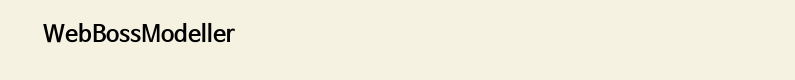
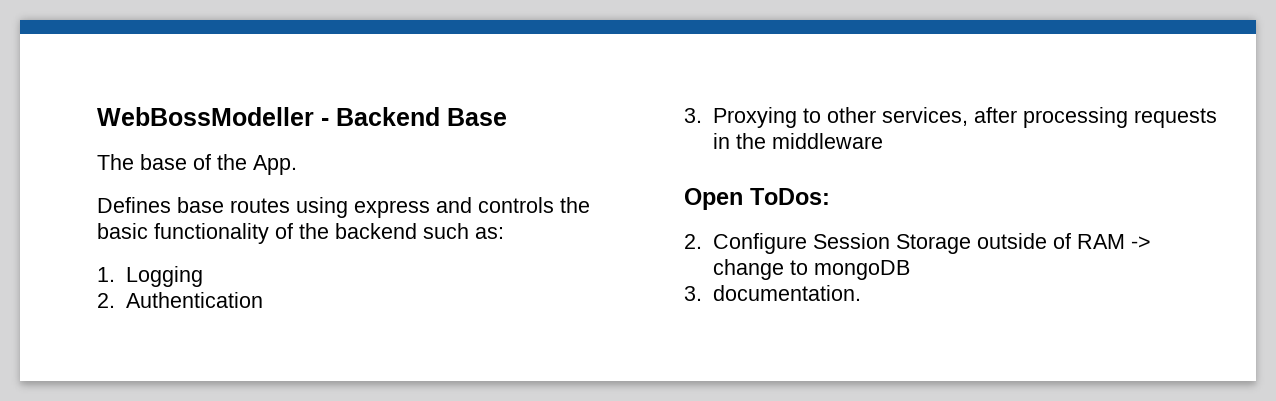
- WebBossModeller
+ WebBossModeller - Backend Base
+ The base of the App.
+ Defines base routes using express and controls the basic functionality of the backend such as:
+ 1. Logging
+ 2. Authentication
+ 3. Proxying to other services, after processing requests in the middleware
+ Open ToDos:
+ 2. Configure Session Storage outside of RAM -> change to mongoDB
+ 3. documentation.

